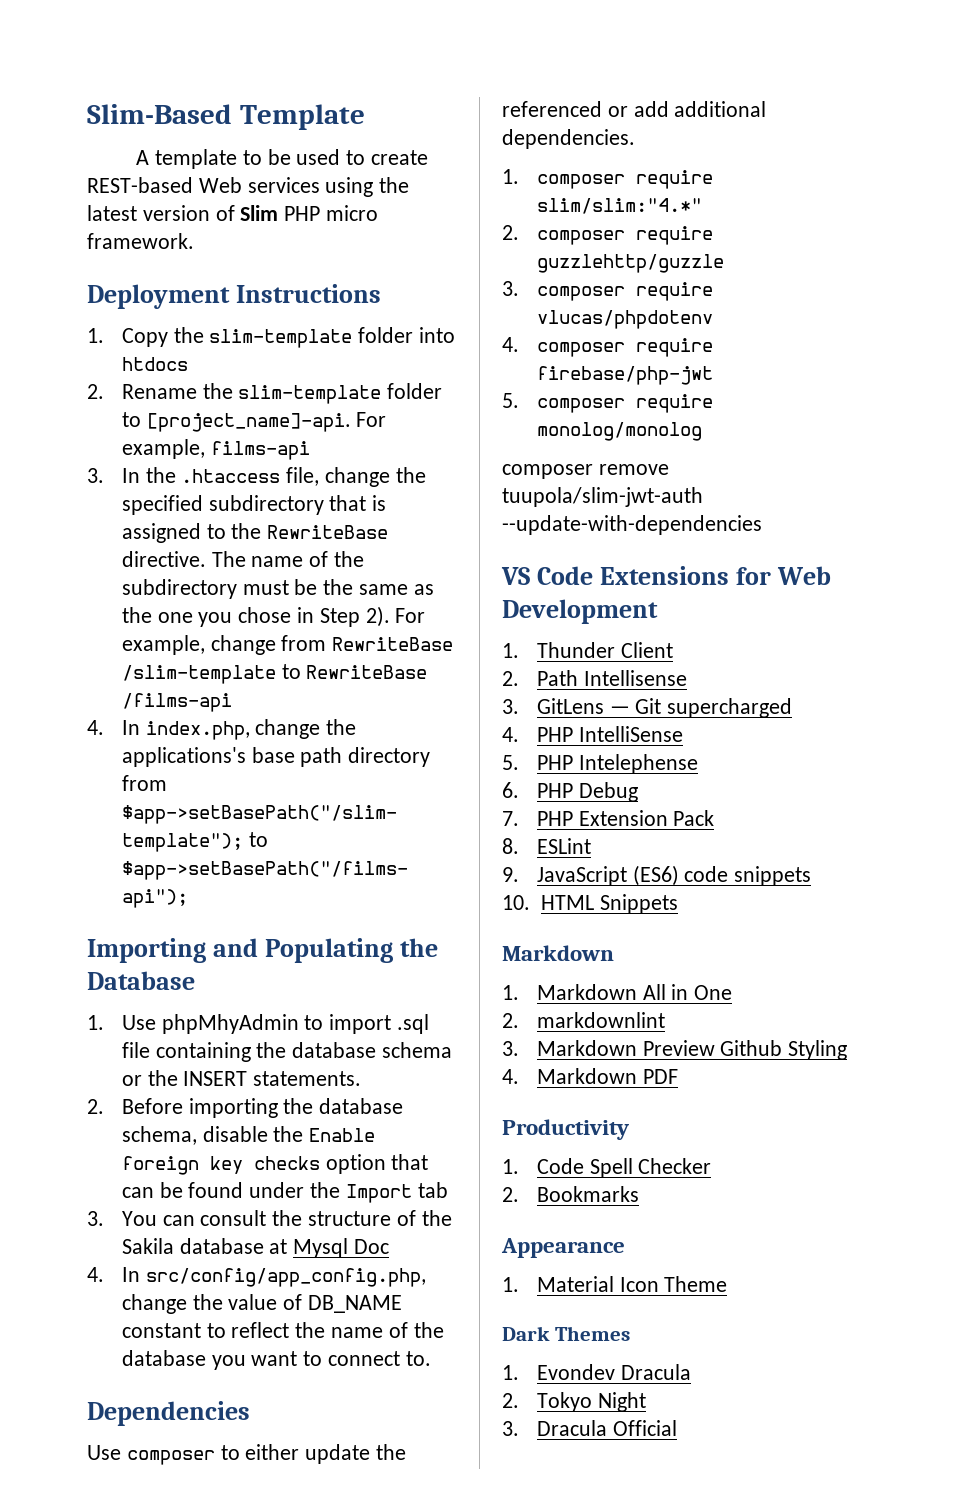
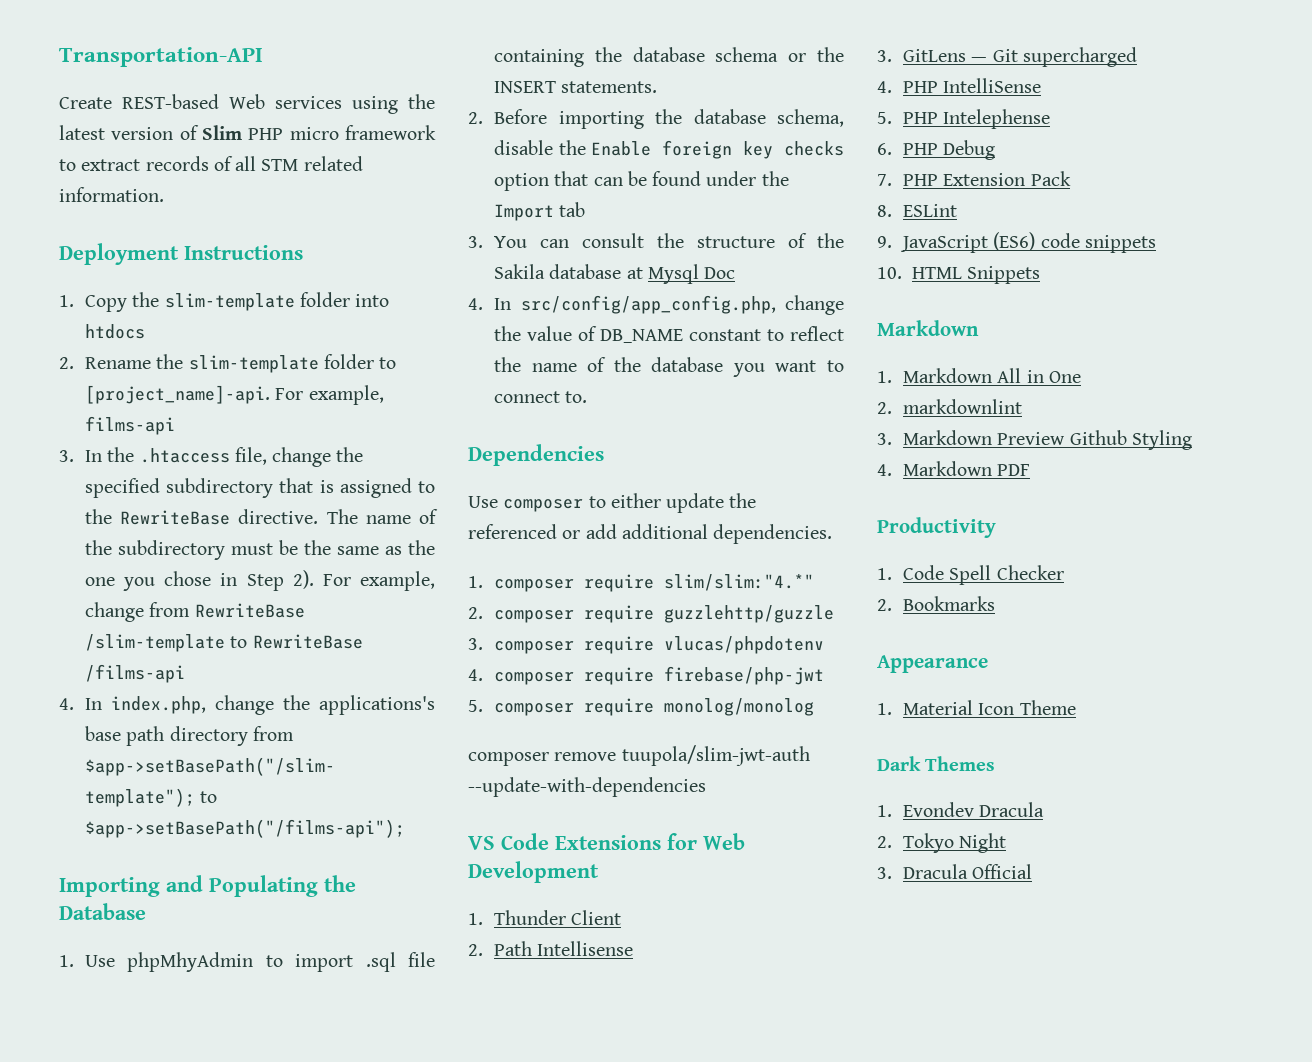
- Slim-Based Template
- A template to be used to create REST-based Web services using the latest version of Slim PHP micro framework.
+ Transportation-API
+ Create REST-based Web services using the latest version of Slim PHP micro framework to extract records of all STM related information.

